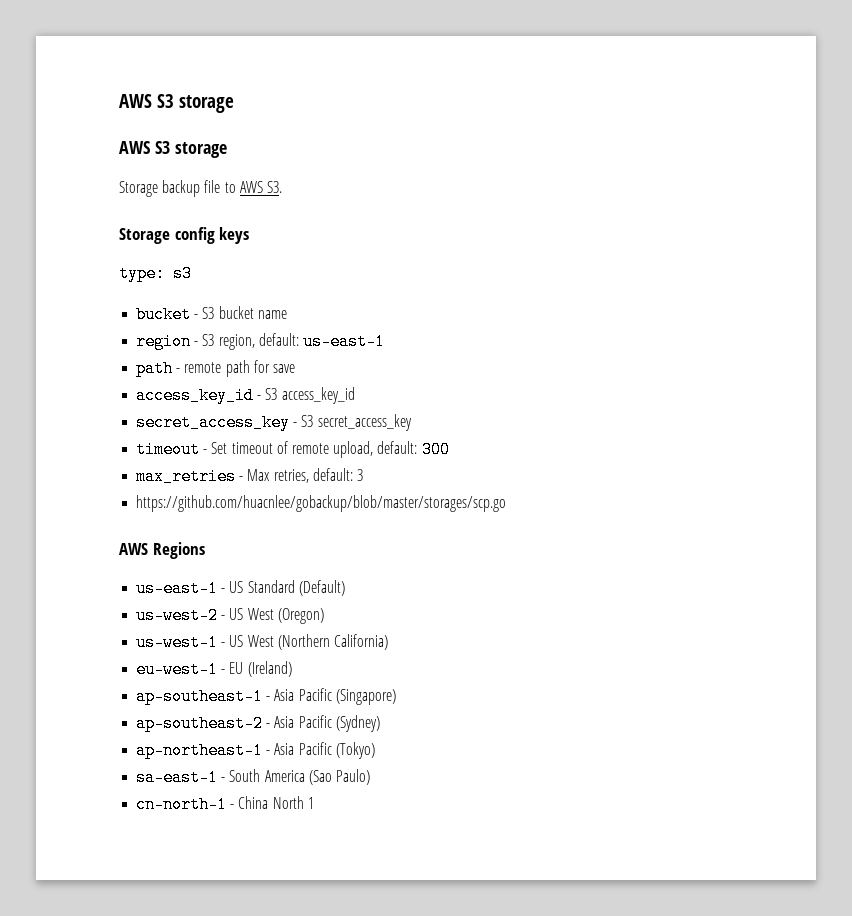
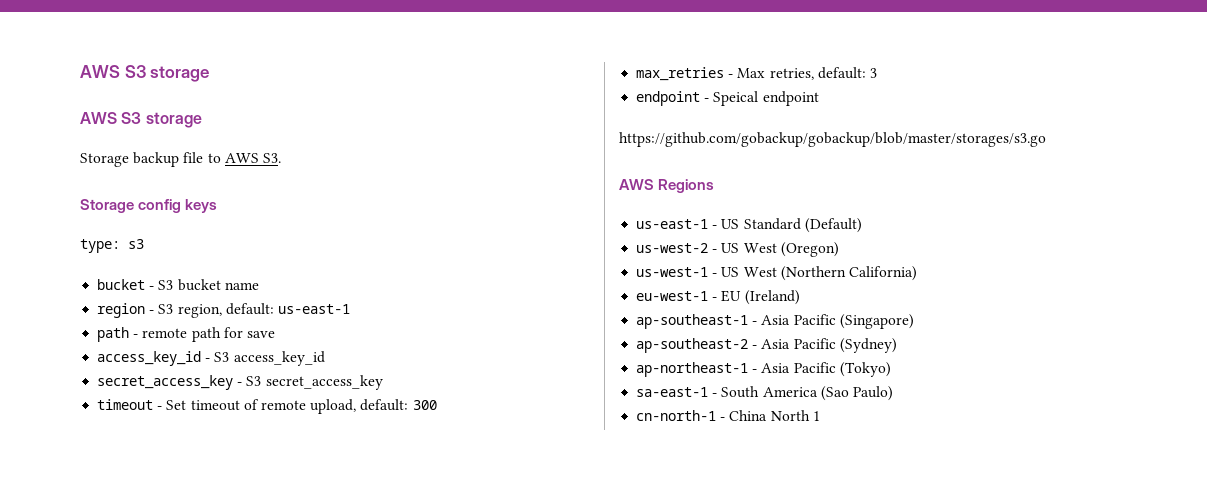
- https://github.com/huacnlee/gobackup/blob/master/storages/scp.go
+ endpoint - Speical endpoint
+ https://github.com/gobackup/gobackup/blob/master/storages/s3.go

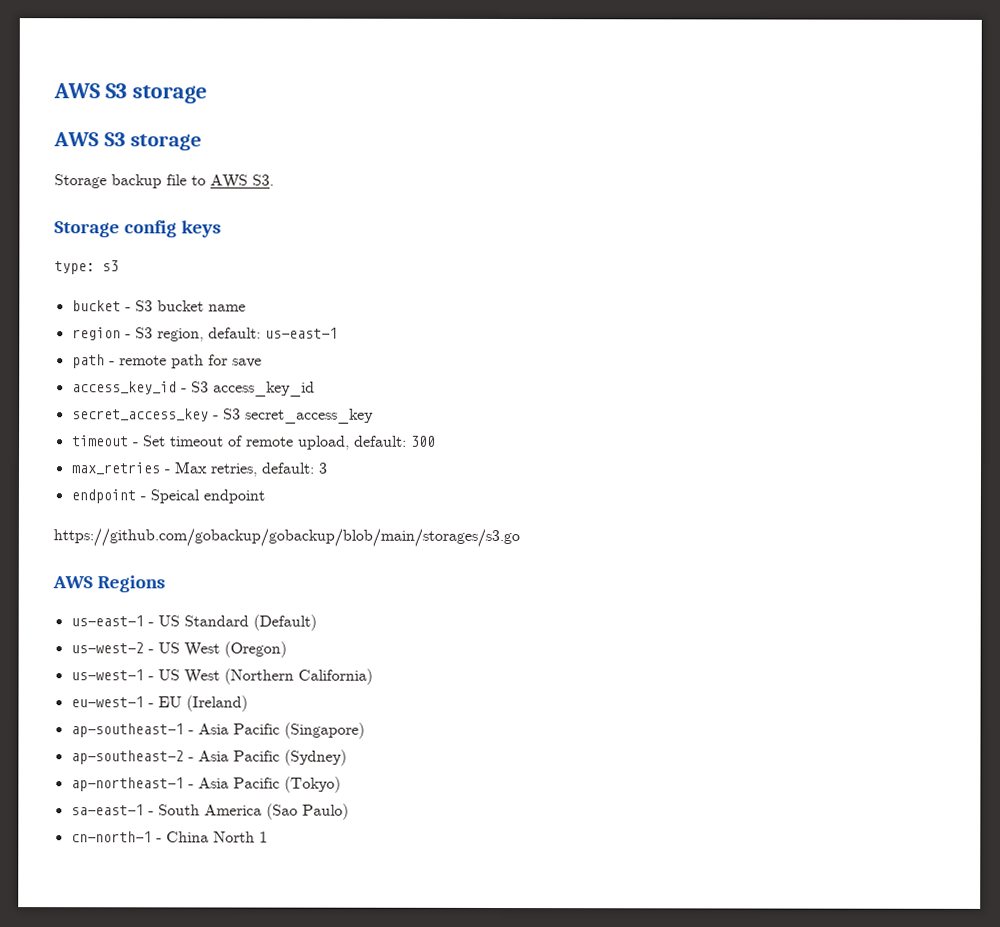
- https://github.com/gobackup/gobackup/blob/master/storages/s3.go
+ https://github.com/gobackup/gobackup/blob/main/storages/s3.go

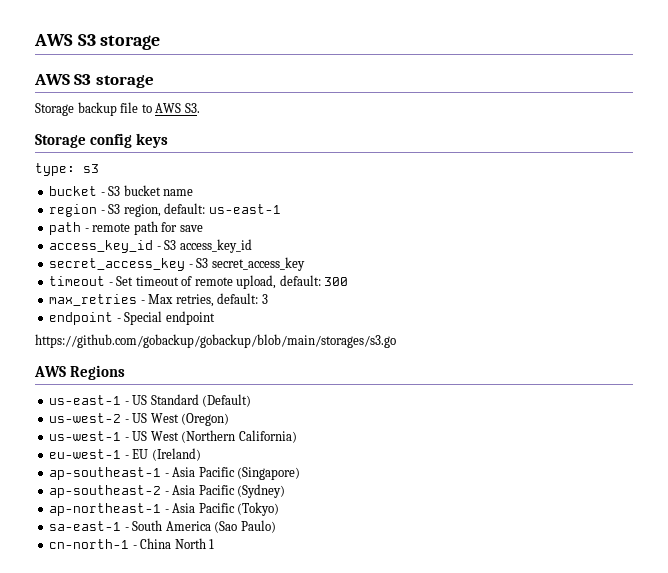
- endpoint - Speical endpoint
+ endpoint - Special endpoint

